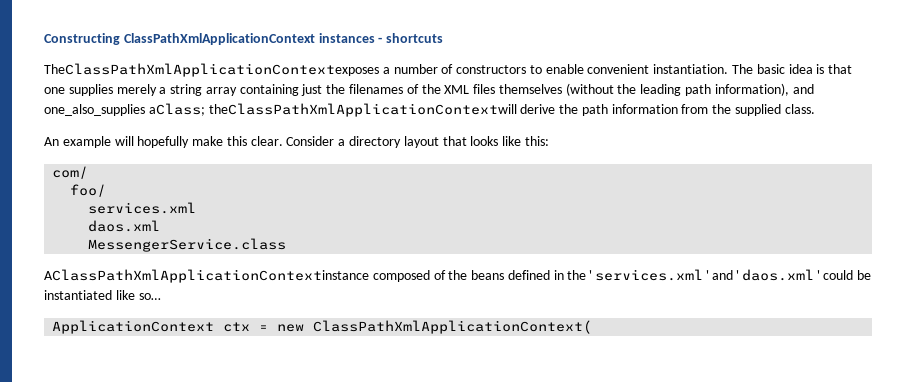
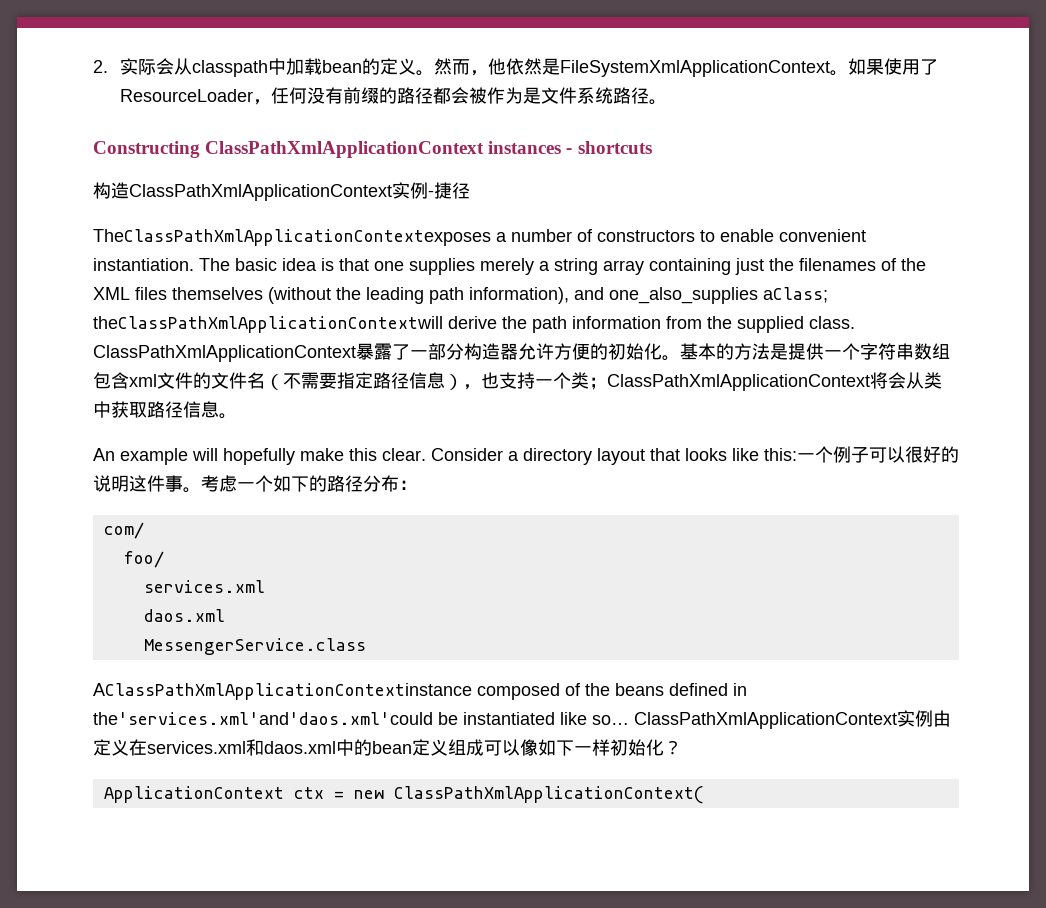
+ 2.实际会从classpath中加载bean的定义。然而，他依然是FileSystemXmlApplicationContext。如果使用了ResourceLoader，任何没有前缀的路径都会被作为是文件系统路径。
+ 构造ClassPathXmlApplicationContext实例-捷径
+ ClassPathXmlApplicationContext暴露了一部分构造器允许方便的初始化。基本的方法是提供一个字符串数组包含xml文件的文件名（不需要指定路径信息），也支持一个类；ClassPathXmlApplicationContext将会从类中获取路径信息。
- Consider a directory layout that looks like this:
+ Consider a directory layout that looks like this:一个例子可以很好的说明这件事。考虑一个如下的路径分布：
+ ClassPathXmlApplicationContext实例由定义在services.xml和daos.xml中的bean定义组成可以像如下一样初始化？

